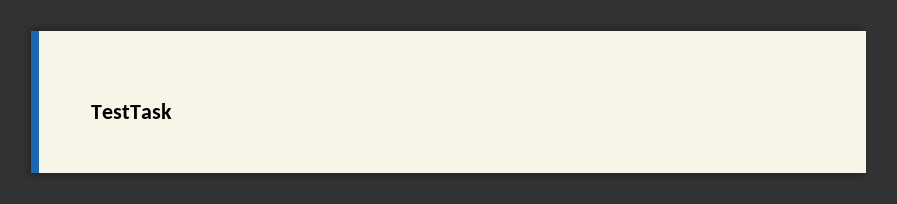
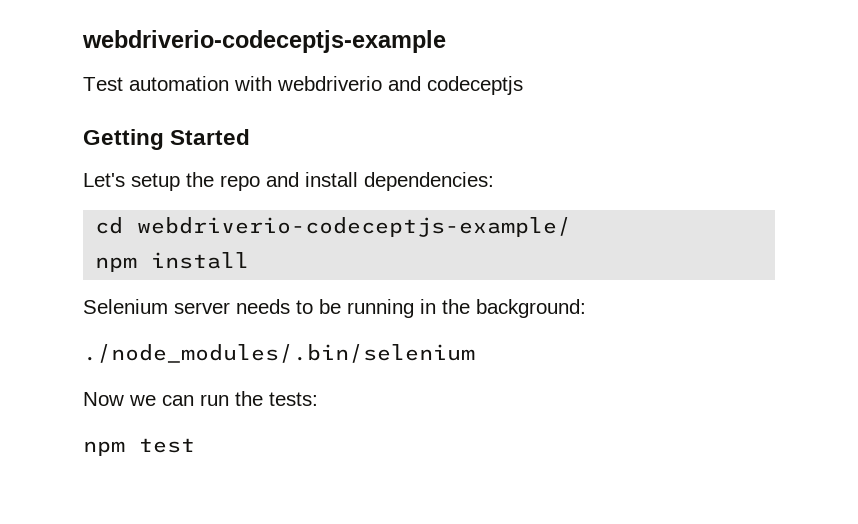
- TestTask
+ webdriverio-codeceptjs-example
+ Test automation with webdriverio and codeceptjs
+ Getting Started
+ Let's setup the repo and install dependencies:
+ cd webdriverio-codeceptjs-example/
+ npm install
+ Selenium server needs to be running in the background:
+ ./node_modules/.bin/selenium
+ Now we can run the tests:
+ npm test

